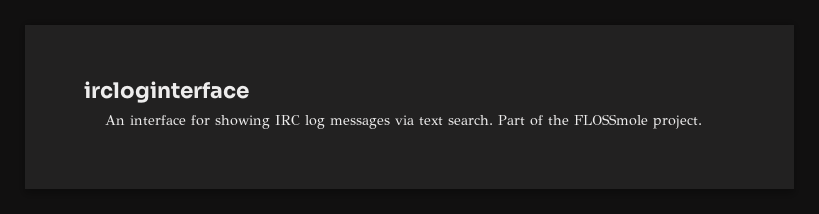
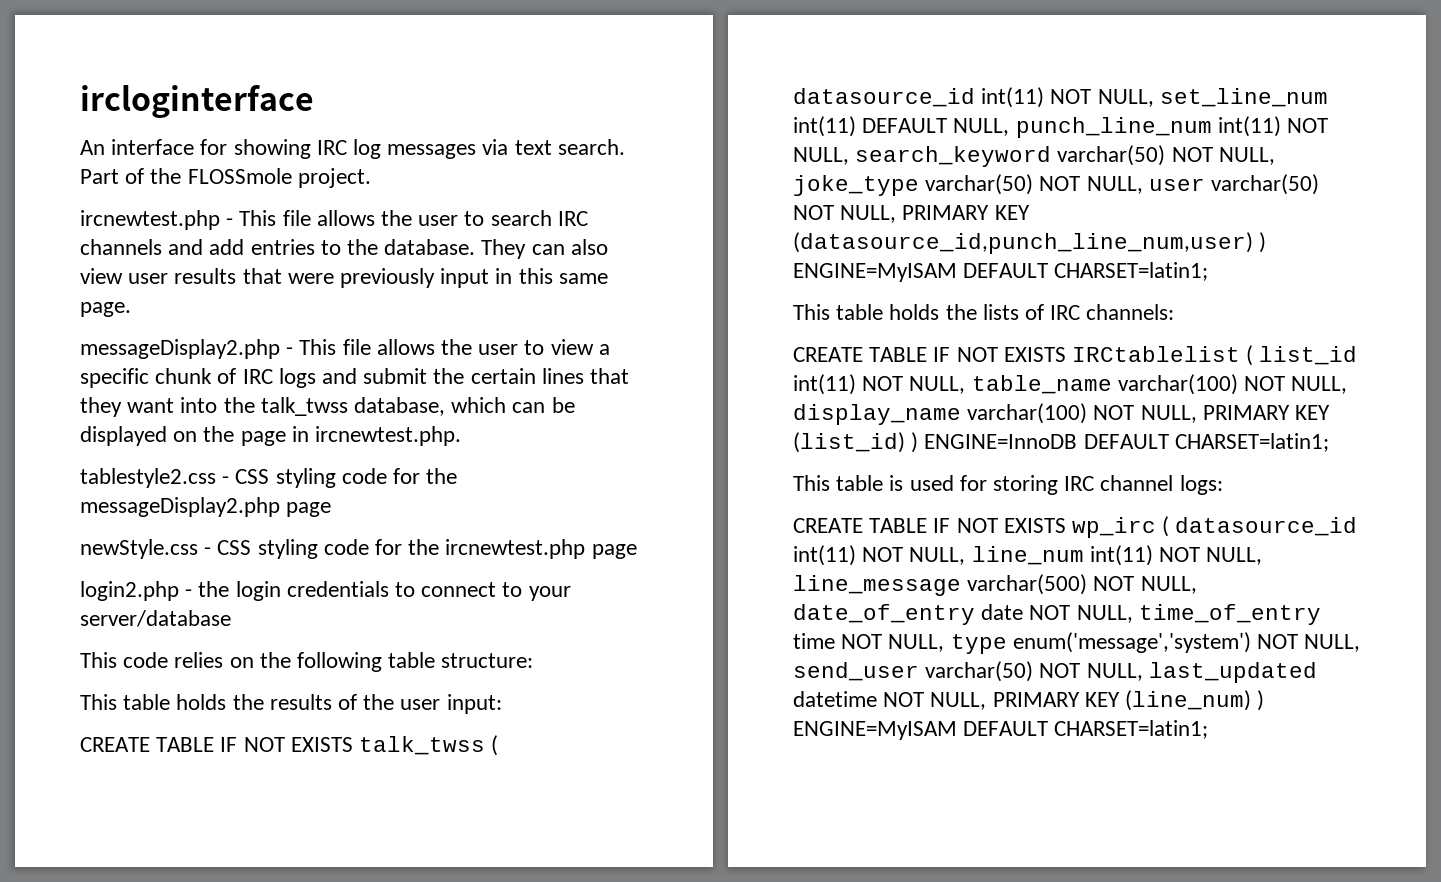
+ ircnewtest.php - This file allows the user to search IRC channels and add entries to the database. They can also view user results that were previously input in this same page.
+ messageDisplay2.php - This file allows the user to view a specific chunk of IRC logs and submit the certain lines that they want into the talk_twss database, which can be displayed on the page in ircnewtest.php.
+ tablestyle2.css - CSS styling code for the messageDisplay2.php page
+ newStyle.css - CSS styling code for the ircnewtest.php page
+ login2.php - the login credentials to connect to your server/database
+ This code relies on the following table structure:
+ This table holds the results of the user input:
+ CREATE TABLE IF NOT EXISTS talk_twss ( datasource_id int(11) NOT NULL, set_line_num int(11) DEFAULT NULL, punch_line_num int(11) NOT NULL, search_keyword varchar(50) NOT NULL, joke_type varchar(50) NOT NULL, user varchar(50) NOT NULL, PRIMARY KEY (datasource_id,punch_line_num,user) ) ENGINE=MyISAM DEFAULT CHARSET=latin1;
+ This table holds the lists of IRC channels:
+ CREATE TABLE IF NOT EXISTS IRCtablelist ( list_id int(11) NOT NULL, table_name varchar(100) NOT NULL, display_name varchar(100) NOT NULL, PRIMARY KEY (list_id) ) ENGINE=InnoDB DEFAULT CHARSET=latin1;
+ This table is used for storing IRC channel logs:
+ CREATE TABLE IF NOT EXISTS wp_irc ( datasource_id int(11) NOT NULL, line_num int(11) NOT NULL, line_message varchar(500) NOT NULL, date_of_entry date NOT NULL, time_of_entry time NOT NULL, type enum('message','system') NOT NULL, send_user varchar(50) NOT NULL, last_updated datetime NOT NULL, PRIMARY KEY (line_num) ) ENGINE=MyISAM DEFAULT CHARSET=latin1;

